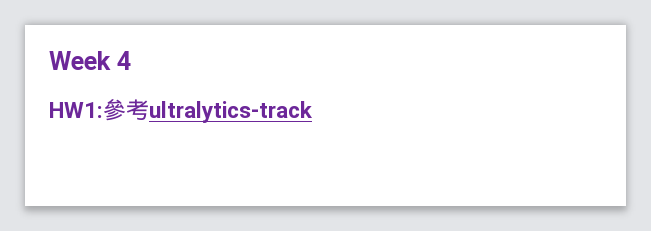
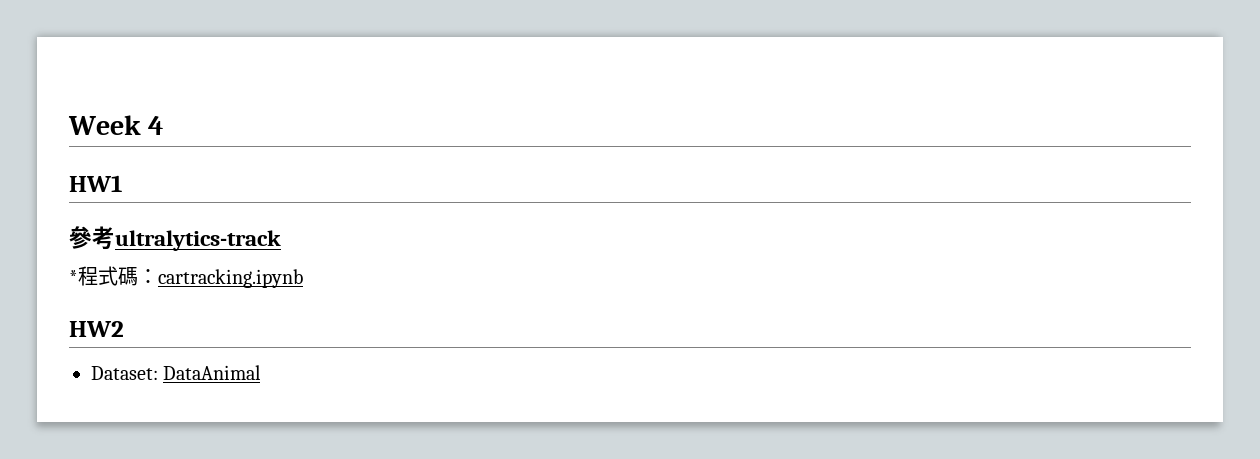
- HW1:參考ultralytics-track
+ HW1
+ 參考ultralytics-track
+ *程式碼：cartracking.ipynb
+ HW2
+ Dataset: DataAnimal

